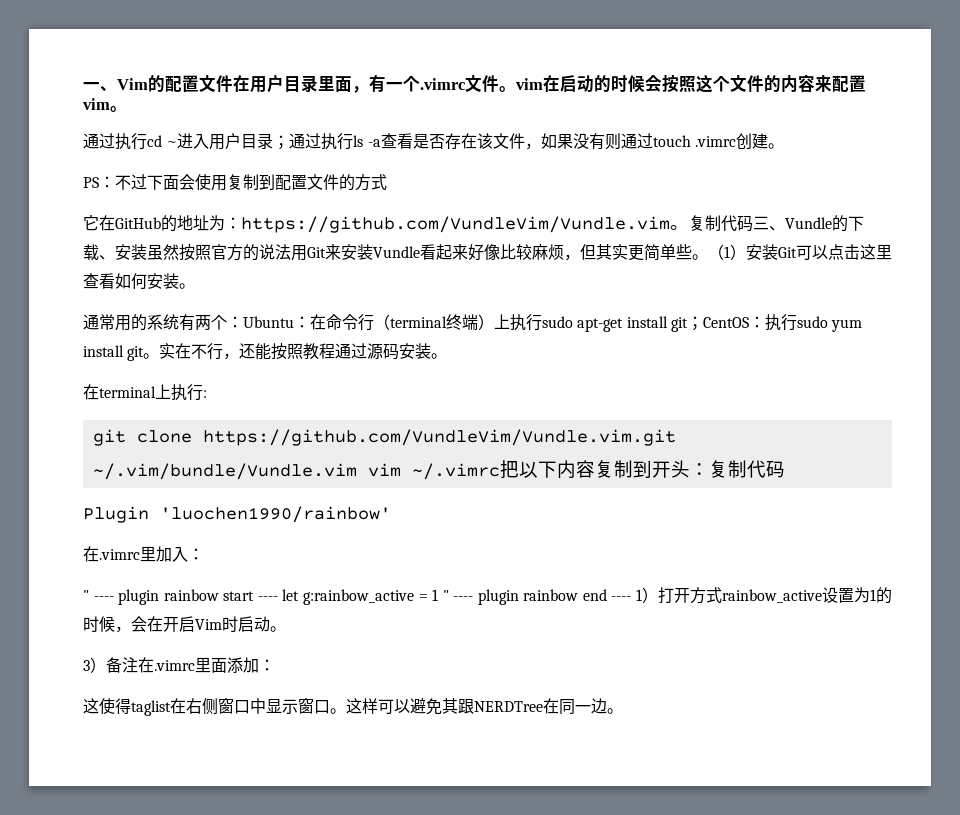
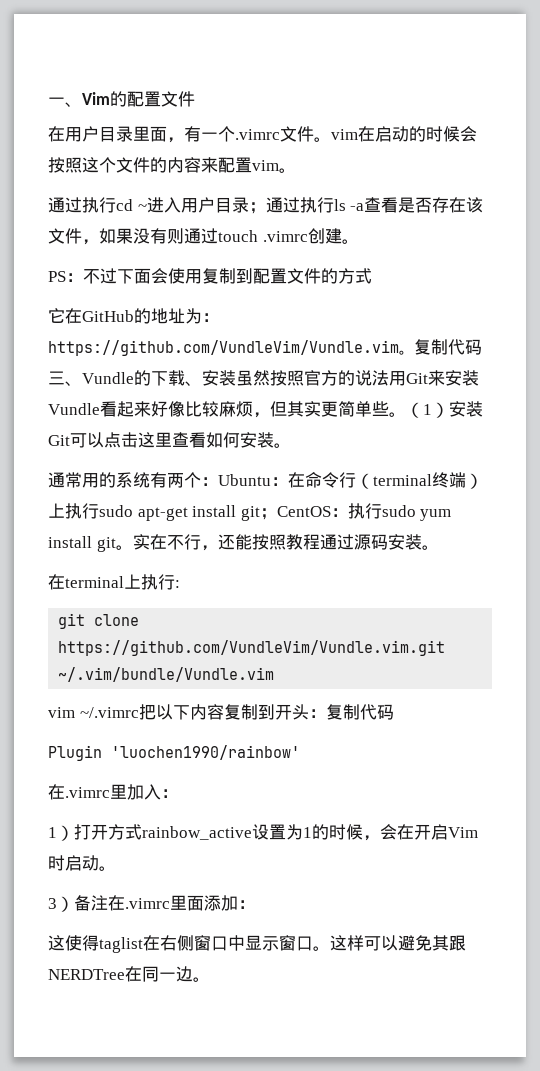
- 一、Vim的配置文件在用户目录里面，有一个.vimrc文件。vim在启动的时候会按照这个文件的内容来配置vim。
+ 一、Vim的配置文件
+ 在用户目录里面，有一个.vimrc文件。vim在启动的时候会按照这个文件的内容来配置vim。
- git clone https://github.com/VundleVim/Vundle.vim.git ~/.vim/bundle/Vundle.vim vim ~/.vimrc把以下内容复制到开头：复制代码
+ git clone https://github.com/VundleVim/Vundle.vim.git ~/.vim/bundle/Vundle.vim
+ vim ~/.vimrc把以下内容复制到开头：复制代码
- " ---- plugin rainbow start ---- let g:rainbow_active = 1 " ---- plugin rainbow end ---- 1）打开方式rainbow_active设置为1的时候，会在开启Vim时启动。
+ 1）打开方式rainbow_active设置为1的时候，会在开启Vim时启动。

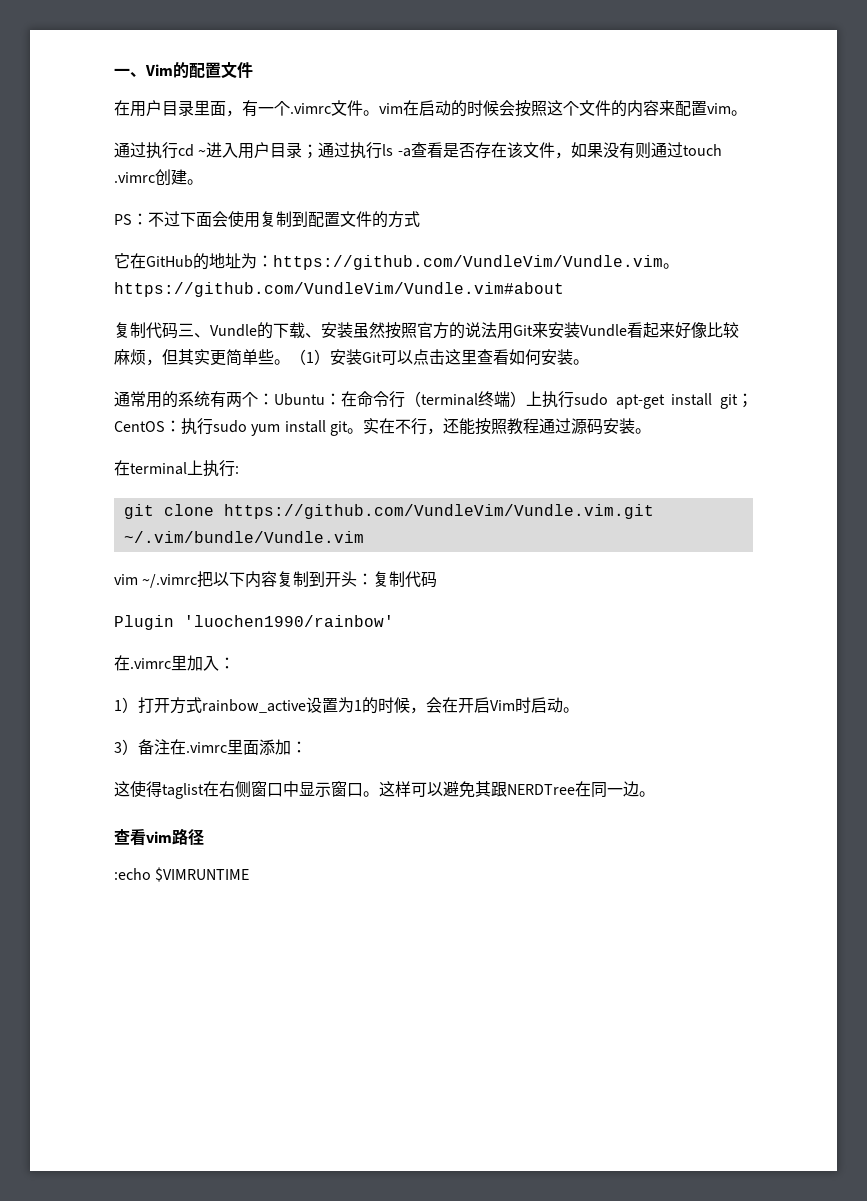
- 它在GitHub的地址为：https://github.com/VundleVim/Vundle.vim。复制代码三、Vundle的下载、安装虽然按照官方的说法用Git来安装Vundle看起来好像比较麻烦，但其实更简单些。
+ 它在GitHub的地址为：https://github.com/VundleVim/Vundle.vim。https://github.com/VundleVim/Vundle.vim#about
+ 复制代码三、Vundle的下载、安装虽然按照官方的说法用Git来安装Vundle看起来好像比较麻烦，但其实更简单些。
+ 查看vim路径
+ :echo $VIMRUNTIME

